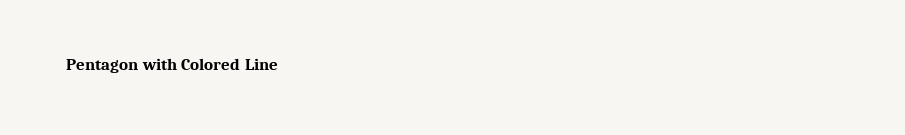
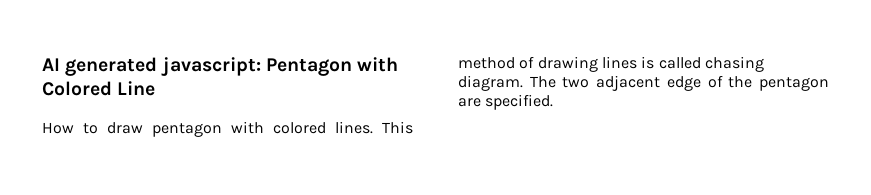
- Pentagon with Colored Line
+ AI generated javascript: Pentagon with Colored Line
+ How to draw pentagon with colored lines. This method of drawing lines is called chasing diagram. The two adjacent edge of the pentagon are specified.

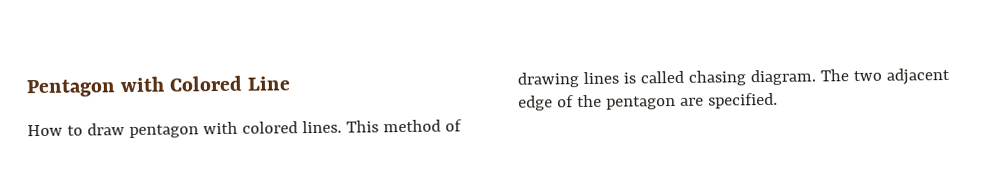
- AI generated javascript: Pentagon with Colored Line
+ Pentagon with Colored Line

